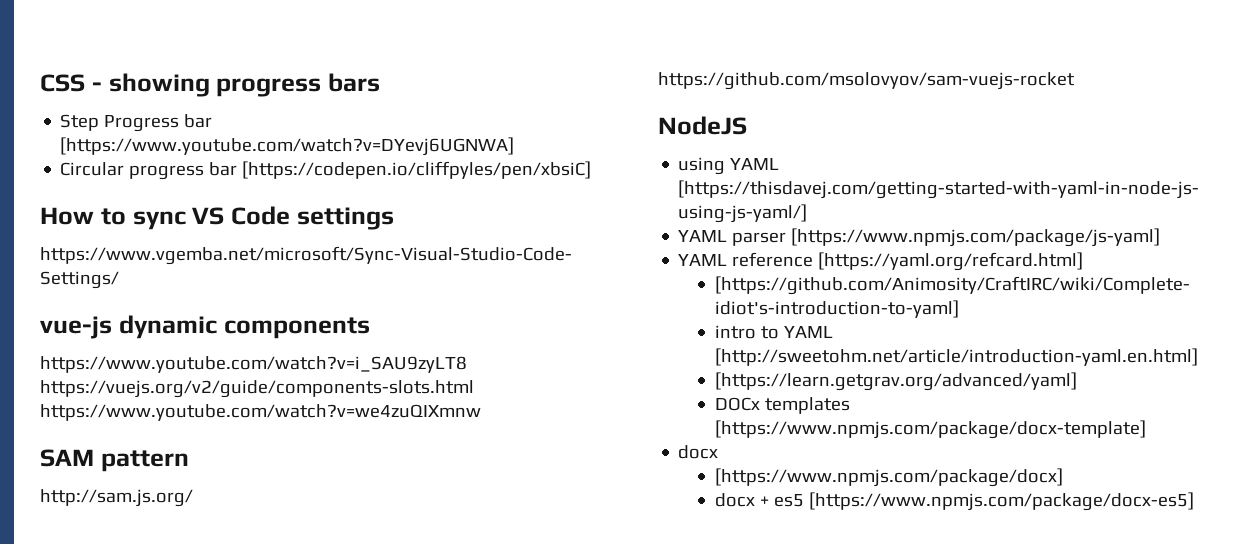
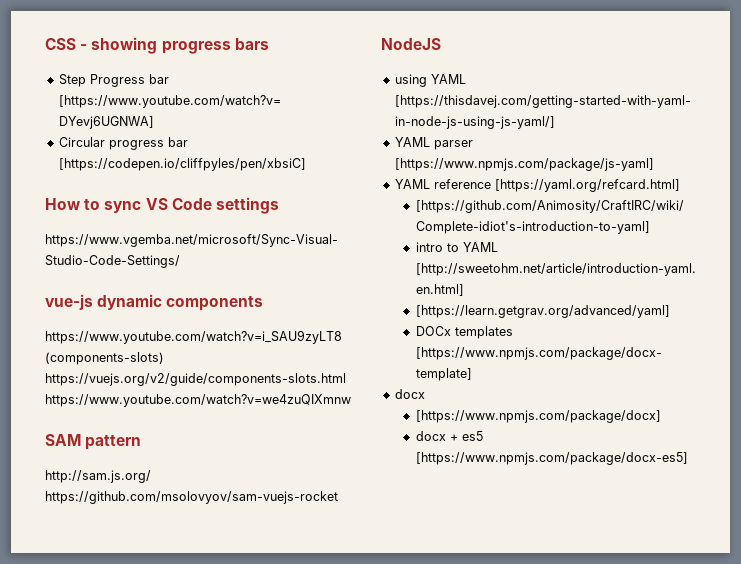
- https://www.youtube.com/watch?v=i_SAU9zyLT8 https://vuejs.org/v2/guide/components-slots.html https://www.youtube.com/watch?v=we4zuQIXmnw
+ https://www.youtube.com/watch?v=i_SAU9zyLT8 (components-slots) https://vuejs.org/v2/guide/components-slots.html https://www.youtube.com/watch?v=we4zuQIXmnw

